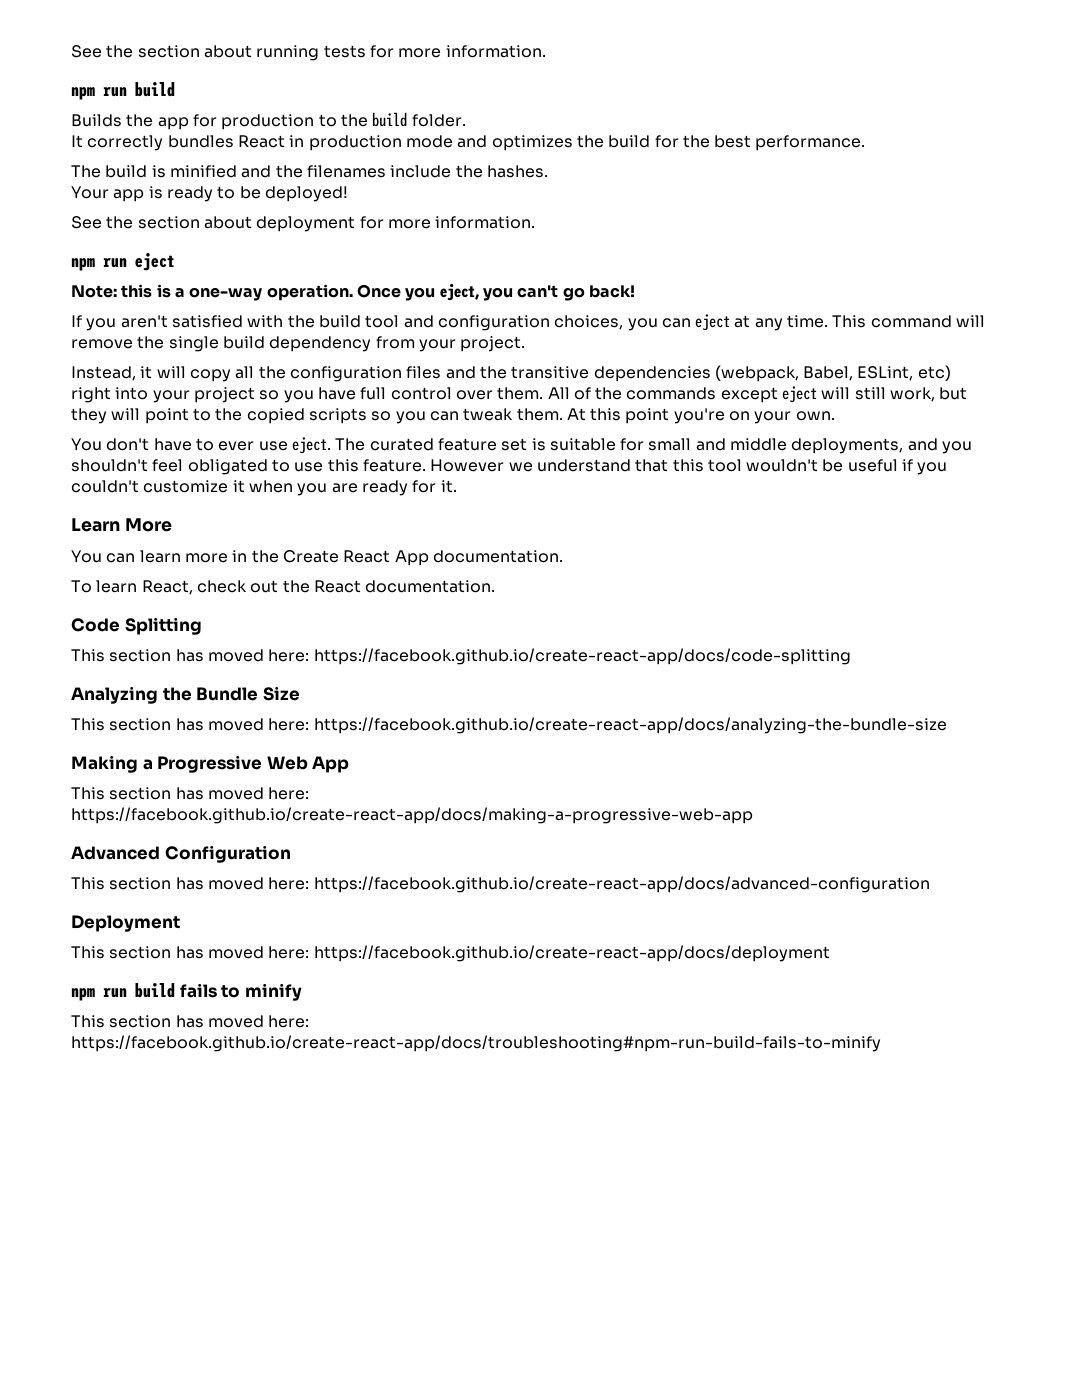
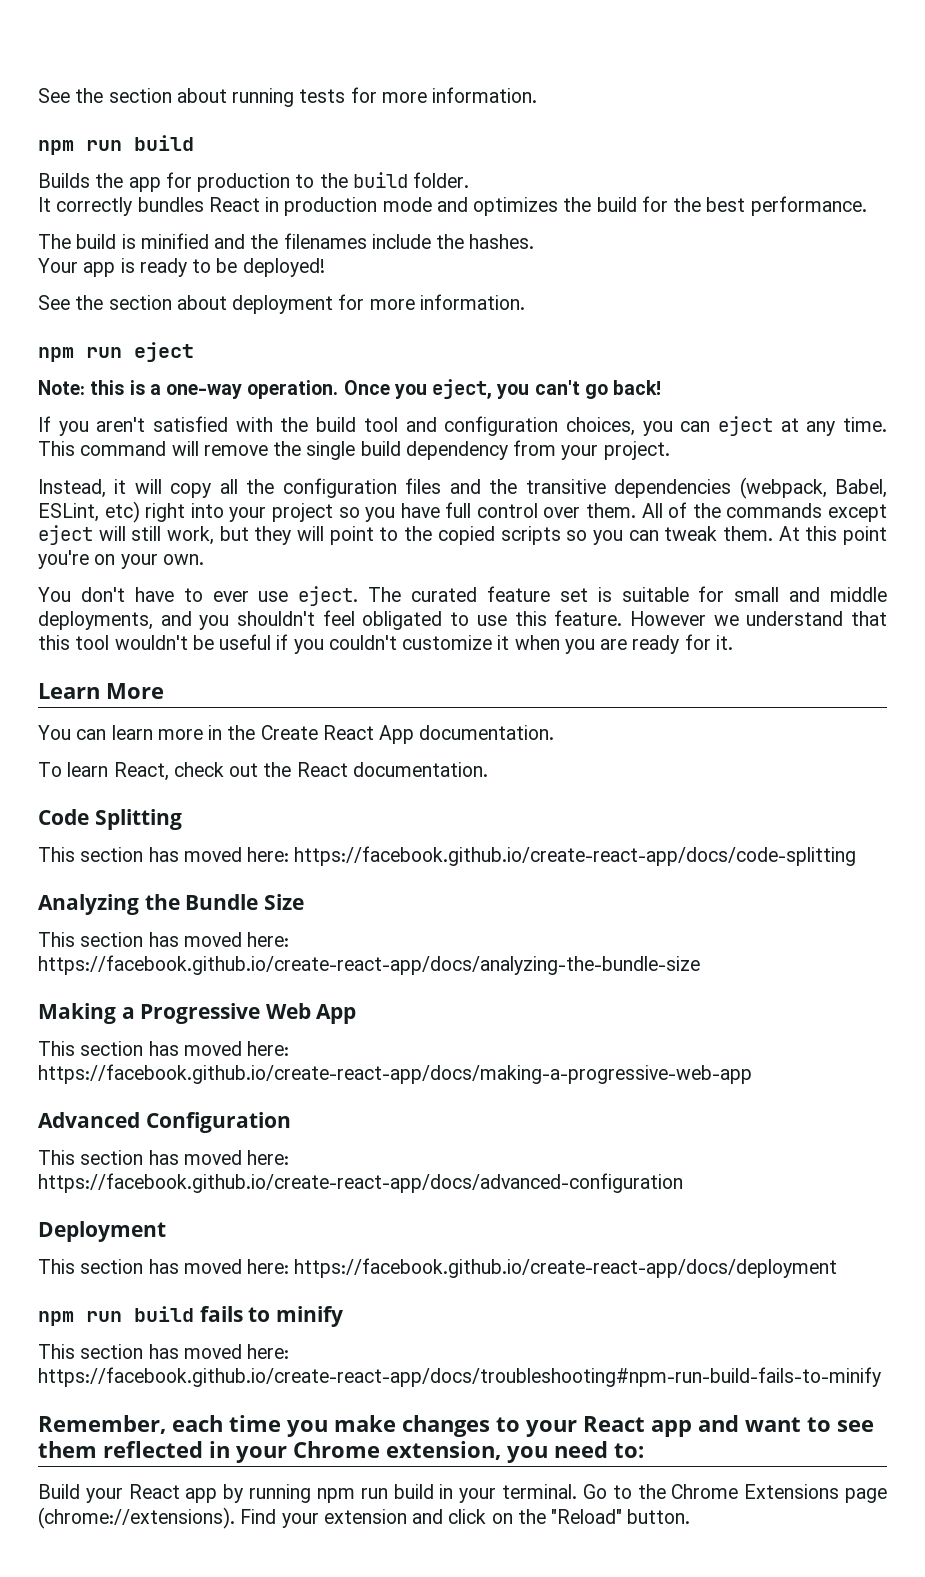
+ Remember, each time you make changes to your React app and want to see them reflected in your Chrome extension, you need to:
+ Build your React app by running npm run build in your terminal. Go to the Chrome Extensions page (chrome://extensions). Find your extension and click on the "Reload" button.

